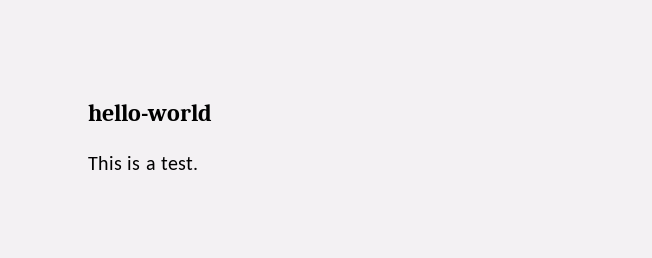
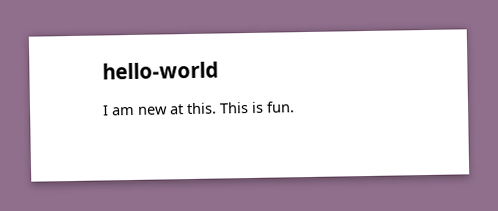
- This is a test.
+ I am new at this. This is fun.

